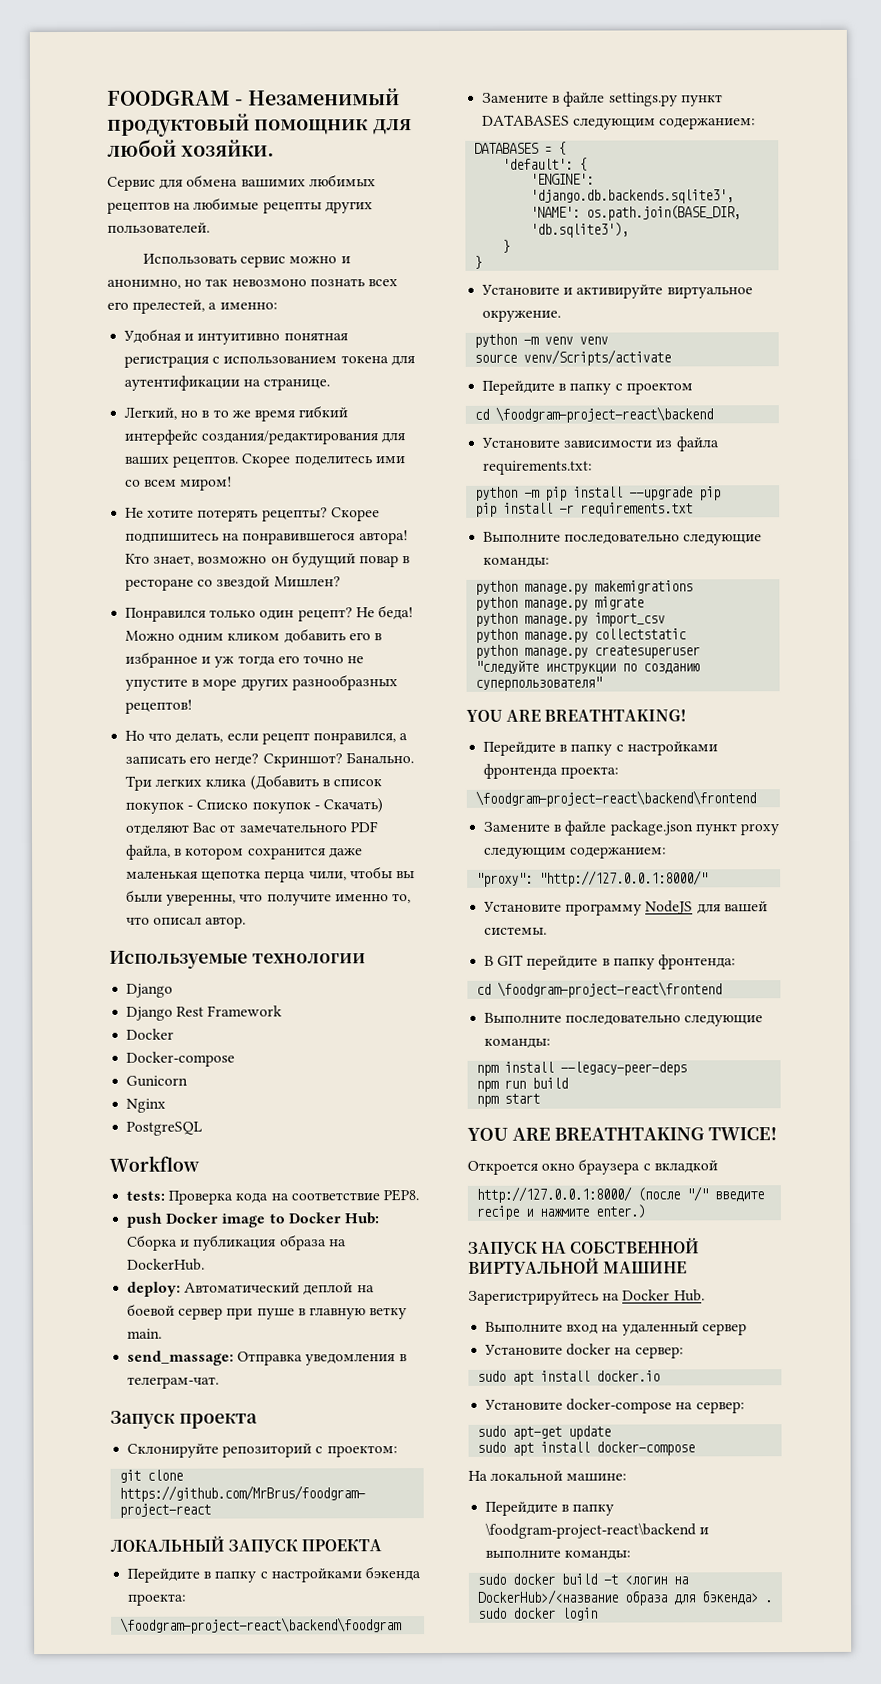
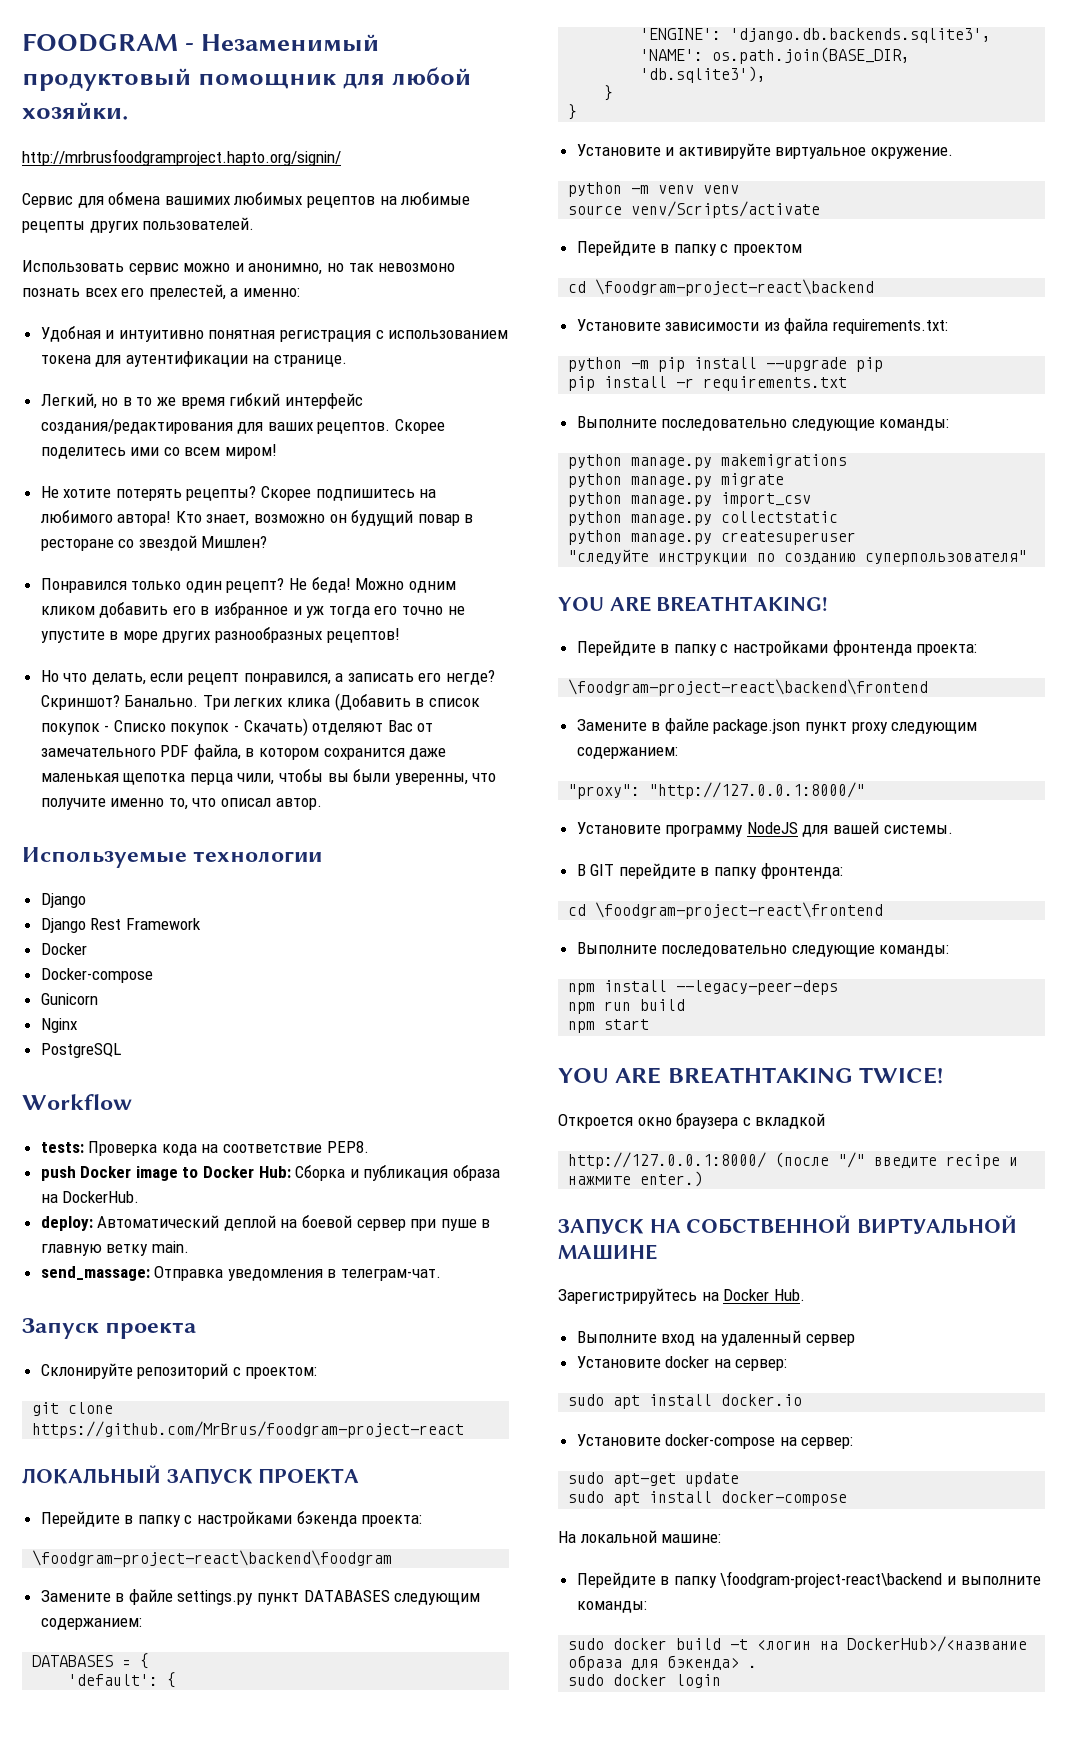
+ http://mrbrusfoodgramproject.hapto.org/signin/
- Скорее подпишитесь на понравившегося автора!
+ Скорее подпишитесь на любимого автора!

